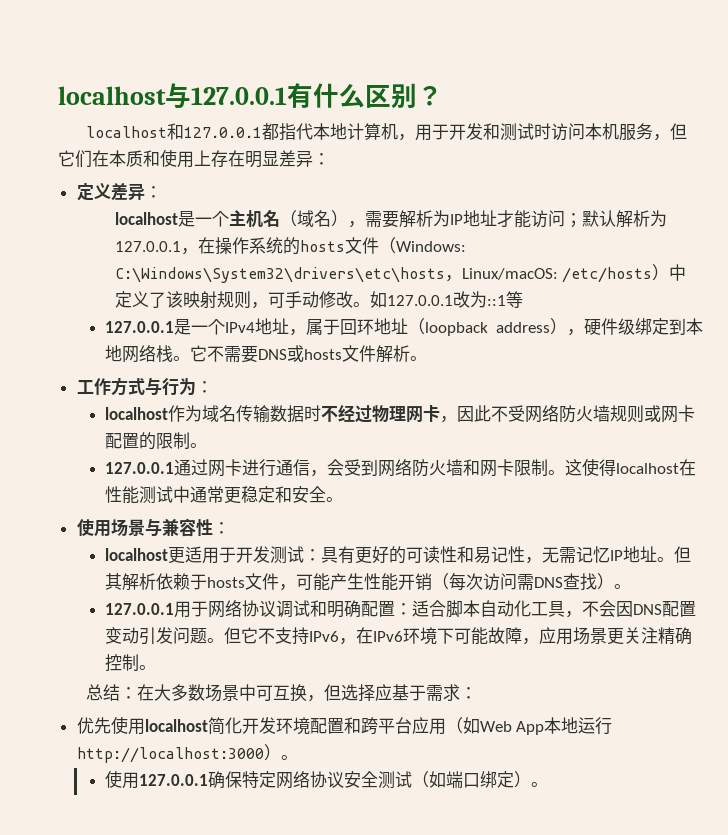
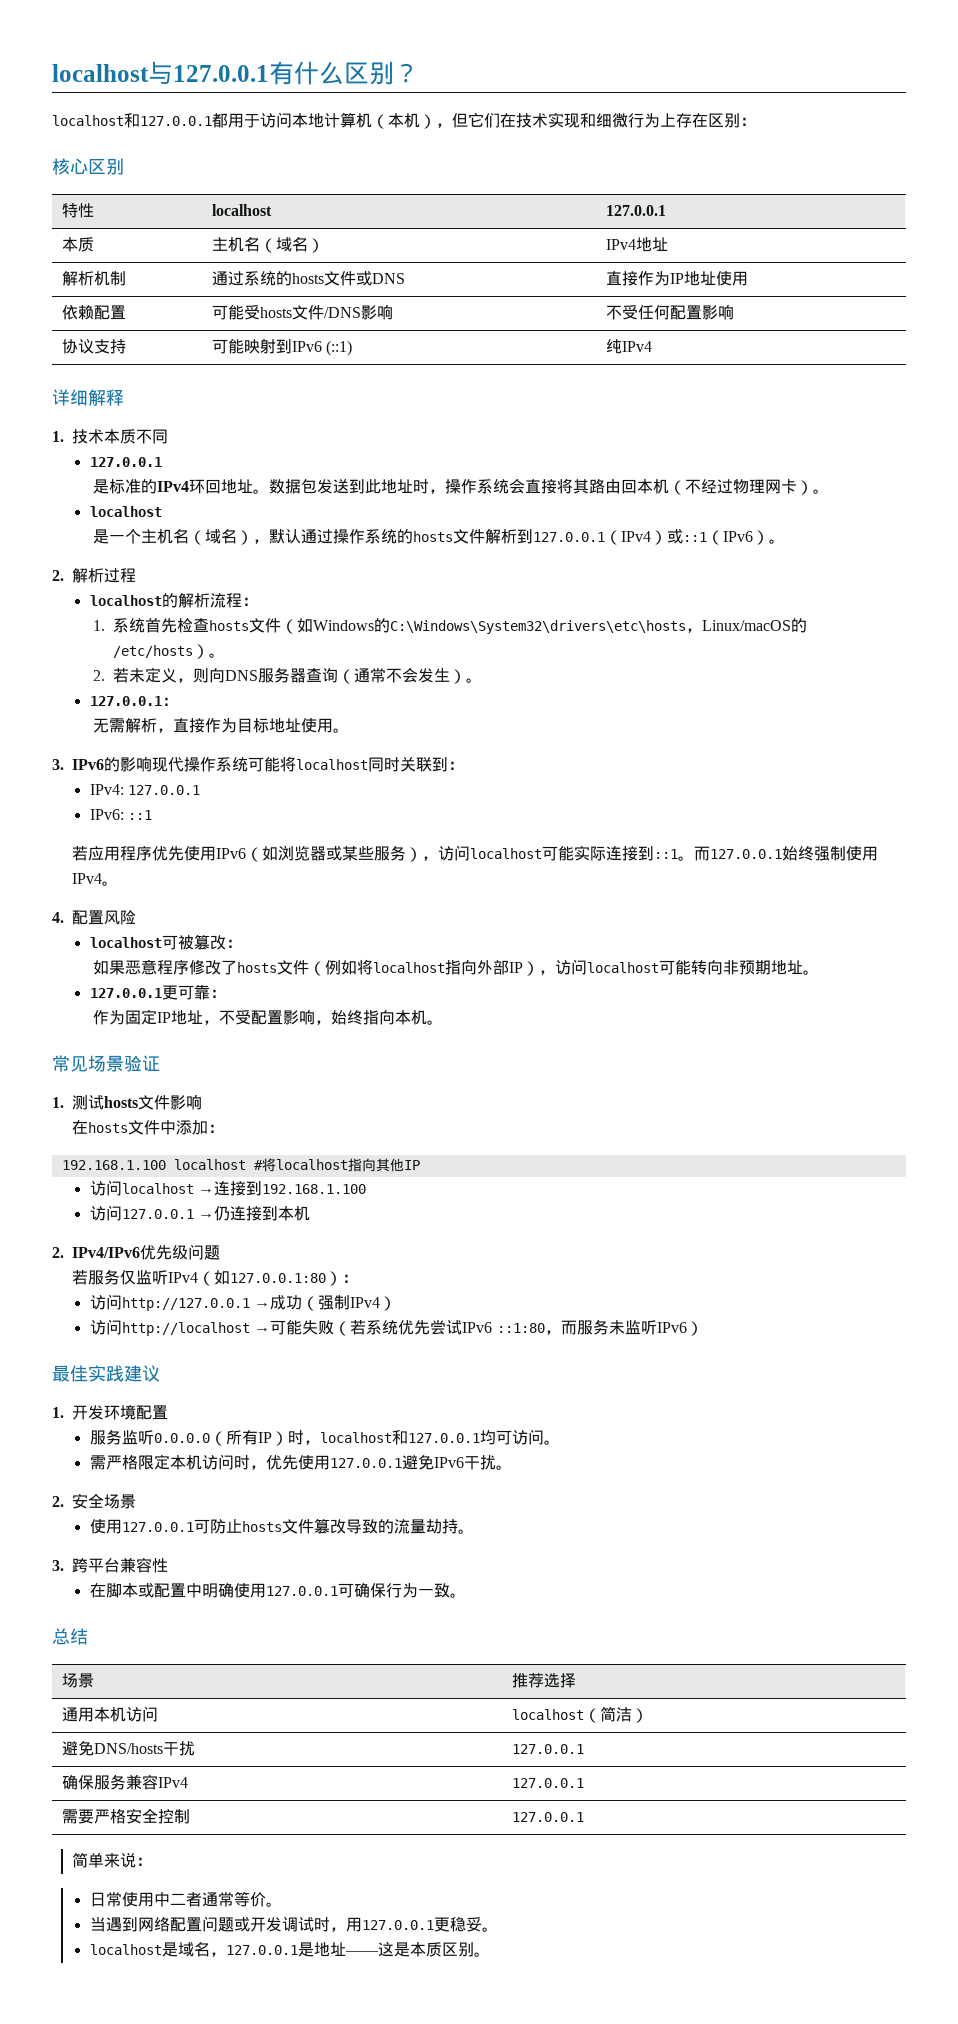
- localhost和127.0.0.1都指代本地计算机，用于开发和测试时访问本机服务，但它们在本质和使用上存在明显差异：
- 定义差异：
- localhost是一个主机名（域名），需要解析为IP地址才能访问；默认解析为127.0.0.1，在操作系统的hosts文件（Windows: C:\Windows\System32\drivers\etc\hosts，Linux/macOS: /etc/hosts）中定义了该映射规则，可手动修改。如127.0.0.1改为::1等
- 127.0.0.1是一个IPv4地址，属于回环地址（loopback address），硬件级绑定到本地网络栈。它不需要DNS或hosts文件解析。
- 工作方式与行为：
- localhost作为域名传输数据时不经过物理网卡，因此不受网络防火墙规则或网卡配置的限制。
- 127.0.0.1通过网卡进行通信，会受到网络防火墙和网卡限制。这使得localhost在性能测试中通常更稳定和安全。
- 使用场景与兼容性：
- localhost更适用于开发测试：具有更好的可读性和易记性，无需记忆IP地址。但其解析依赖于hosts文件，可能产生性能开销（每次访问需DNS查找）。
- 127.0.0.1用于网络协议调试和明确配置：适合脚本自动化工具，不会因DNS配置变动引发问题。但它不支持IPv6，在IPv6环境下可能故障，应用场景更关注精确控制。
- 总结：在大多数场景中可互换，但选择应基于需求：
- 优先使用localhost简化开发环境配置和跨平台应用（如Web App本地运行http://localhost:3000）。
- 使用127.0.0.1确保特定网络协议安全测试（如端口绑定）。
+ localhost和127.0.0.1都用于访问本地计算机（本机），但它们在技术实现和细微行为上存在区别：
+ 核心区别
+ 特性 | localhost | 127.0.0.1
+ 本质 | 主机名（域名） | IPv4地址
+ 解析机制 | 通过系统的hosts文件或DNS | 直接作为IP地址使用
+ 依赖配置 | 可能受hosts文件/DNS影响 | 不受任何配置影响
+ 协议支持 | 可能映射到IPv6 (::1) | 纯IPv4
+ 详细解释
+ 1.技术本质不同
+ 127.0.0.1
+ 是标准的IPv4环回地址。数据包发送到此地址时，操作系统会直接将其路由回本机（不经过物理网卡）。
+ localhost
+ 是一个主机名（域名），默认通过操作系统的hosts文件解析到127.0.0.1（IPv4）或::1（IPv6）。
+ 2.解析过程
+ localhost的解析流程：
+ 1.系统首先检查hosts文件（如Windows的C:\Windows\System32\drivers\etc\hosts，Linux/macOS的/etc/hosts）。
+ 2.若未定义，则向DNS服务器查询（通常不会发生）。
+ 127.0.0.1：
+ 无需解析，直接作为目标地址使用。
+ 3. IPv6的影响现代操作系统可能将localhost同时关联到：
+ IPv4: 127.0.0.1
+ IPv6: ::1
+ 若应用程序优先使用IPv6（如浏览器或某些服务），访问localhost可能实际连接到::1。而127.0.0.1始终强制使用IPv4。
+ 4.配置风险
+ localhost可被篡改：
+ 如果恶意程序修改了hosts文件（例如将localhost指向外部IP），访问localhost可能转向非预期地址。
+ 127.0.0.1更可靠：
+ 作为固定IP地址，不受配置影响，始终指向本机。
+ 常见场景验证
+ 1.测试hosts文件影响
+ 在hosts文件中添加：
+ 192.168.1.100 localhost #将localhost指向其他IP
+ 访问localhost →连接到192.168.1.100
+ 访问127.0.0.1 →仍连接到本机
+ 2. IPv4/IPv6优先级问题
+ 若服务仅监听IPv4（如127.0.0.1:80）：
+ 访问http://127.0.0.1 →成功（强制IPv4）
+ 访问http://localhost →可能失败（若系统优先尝试IPv6 ::1:80，而服务未监听IPv6）
+ 最佳实践建议
+ 1.开发环境配置
+ 服务监听0.0.0.0（所有IP）时，localhost和127.0.0.1均可访问。
+ 需严格限定本机访问时，优先使用127.0.0.1避免IPv6干扰。
+ 2.安全场景
+ 使用127.0.0.1可防止hosts文件篡改导致的流量劫持。
+ 3.跨平台兼容性
+ 在脚本或配置中明确使用127.0.0.1可确保行为一致。
+ 总结
+ 场景 | 推荐选择
+ 通用本机访问 | localhost（简洁）
+ 避免DNS/hosts干扰 | 127.0.0.1
+ 确保服务兼容IPv4 | 127.0.0.1
+ 需要严格安全控制 | 127.0.0.1
+ 简单来说：
+ 日常使用中二者通常等价。
+ 当遇到网络配置问题或开发调试时，用127.0.0.1更稳妥。
+ localhost是域名，127.0.0.1是地址——这是本质区别。

